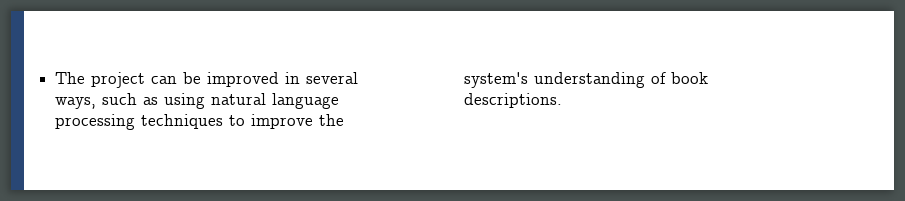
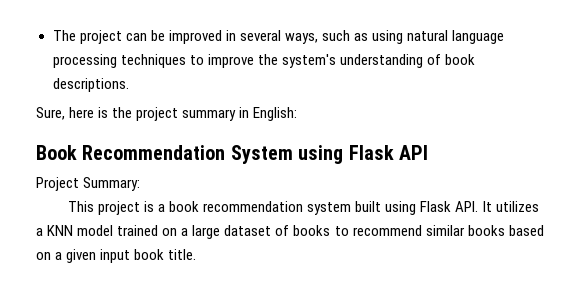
+ Sure, here is the project summary in English:
+ Book Recommendation System using Flask API
+ Project Summary:
+ This project is a book recommendation system built using Flask API. It utilizes a KNN model trained on a large dataset of books to recommend similar books based on a given input book title.

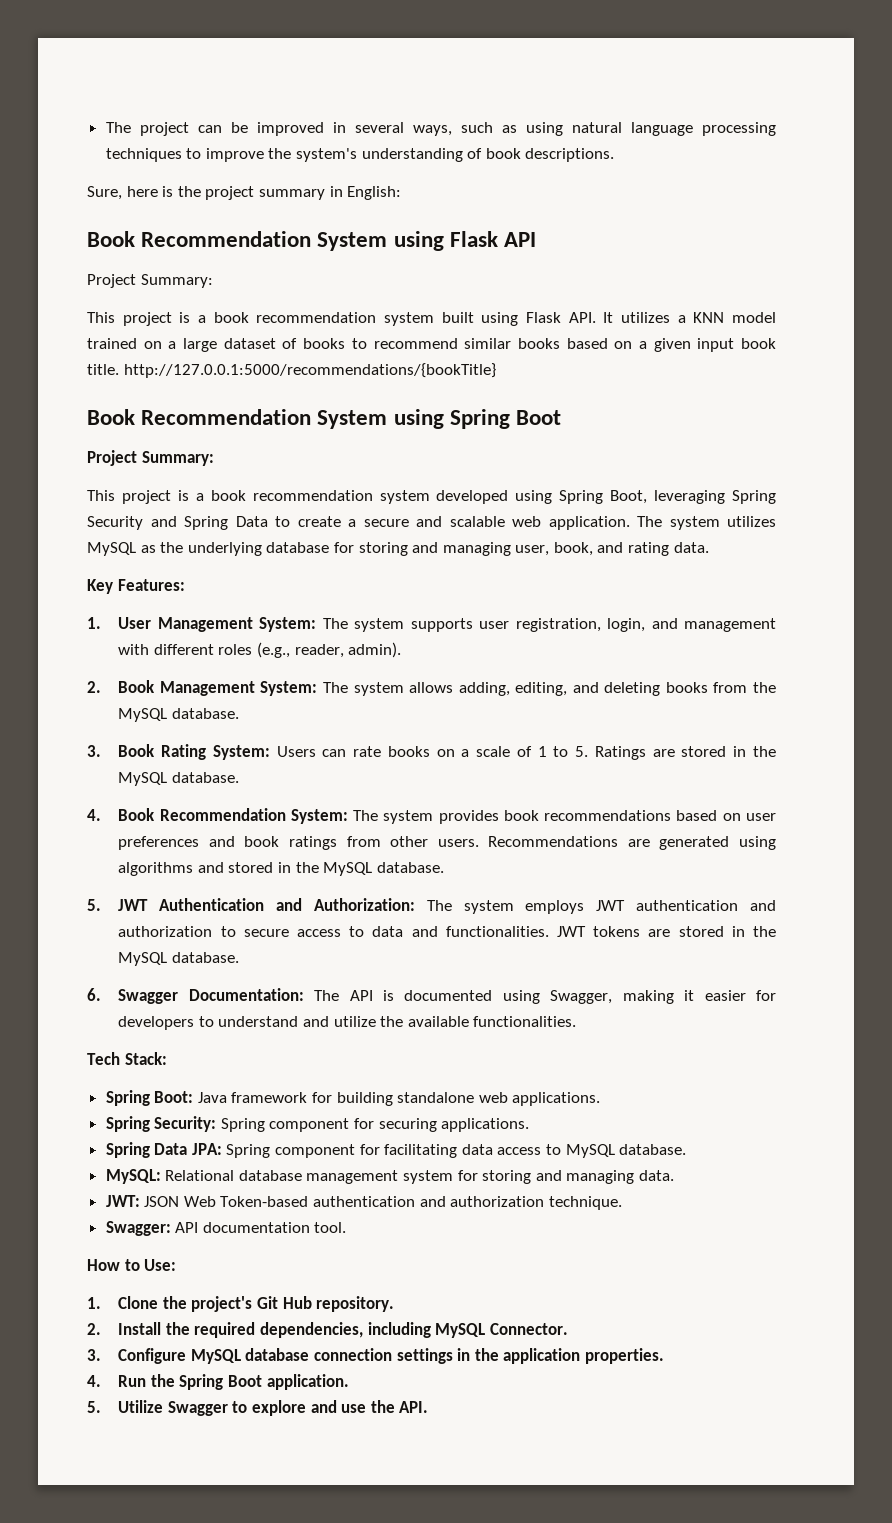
- This project is a book recommendation system built using Flask API. It utilizes a KNN model trained on a large dataset of books to recommend similar books based on a given input book title.
+ This project is a book recommendation system built using Flask API. It utilizes a KNN model trained on a large dataset of books to recommend similar books based on a given input book title. http://127.0.0.1:5000/recommendations/{bookTitle}
+ Book Recommendation System using Spring Boot
+ Project Summary:
+ This project is a book recommendation system developed using Spring Boot, leveraging Spring Security and Spring Data to create a secure and scalable web application. The system utilizes MySQL as the underlying database for storing and managing user, book, and rating data.
+ Key Features:
+ 1. User Management System: The system supports user registration, login, and management with different roles (e.g., reader, admin).
+ 2. Book Management System: The system allows adding, editing, and deleting books from the MySQL database.
+ 3. Book Rating System: Users can rate books on a scale of 1 to 5. Ratings are stored in the MySQL database.
+ 4. Book Recommendation System: The system provides book recommendations based on user preferences and book ratings from other users. Recommendations are generated using algorithms and stored in the MySQL database.
+ 5. JWT Authentication and Authorization: The system employs JWT authentication and authorization to secure access to data and functionalities. JWT tokens are stored in the MySQL database.
+ 6. Swagger Documentation: The API is documented using Swagger, making it easier for developers to understand and utilize the available functionalities.
+ Tech Stack:
+ Spring Boot: Java framework for building standalone web applications.
+ Spring Security: Spring component for securing applications.
+ Spring Data JPA: Spring component for facilitating data access to MySQL database.
+ MySQL: Relational database management system for storing and managing data.
+ JWT: JSON Web Token-based authentication and authorization technique.
+ Swagger: API documentation tool.
+ How to Use:
+ 1. Clone the project's Git Hub repository.
+ 2. Install the required dependencies, including MySQL Connector.
+ 3. Configure MySQL database connection settings in the application properties.
+ 4. Run the Spring Boot application.
+ 5. Utilize Swagger to explore and use the API.

